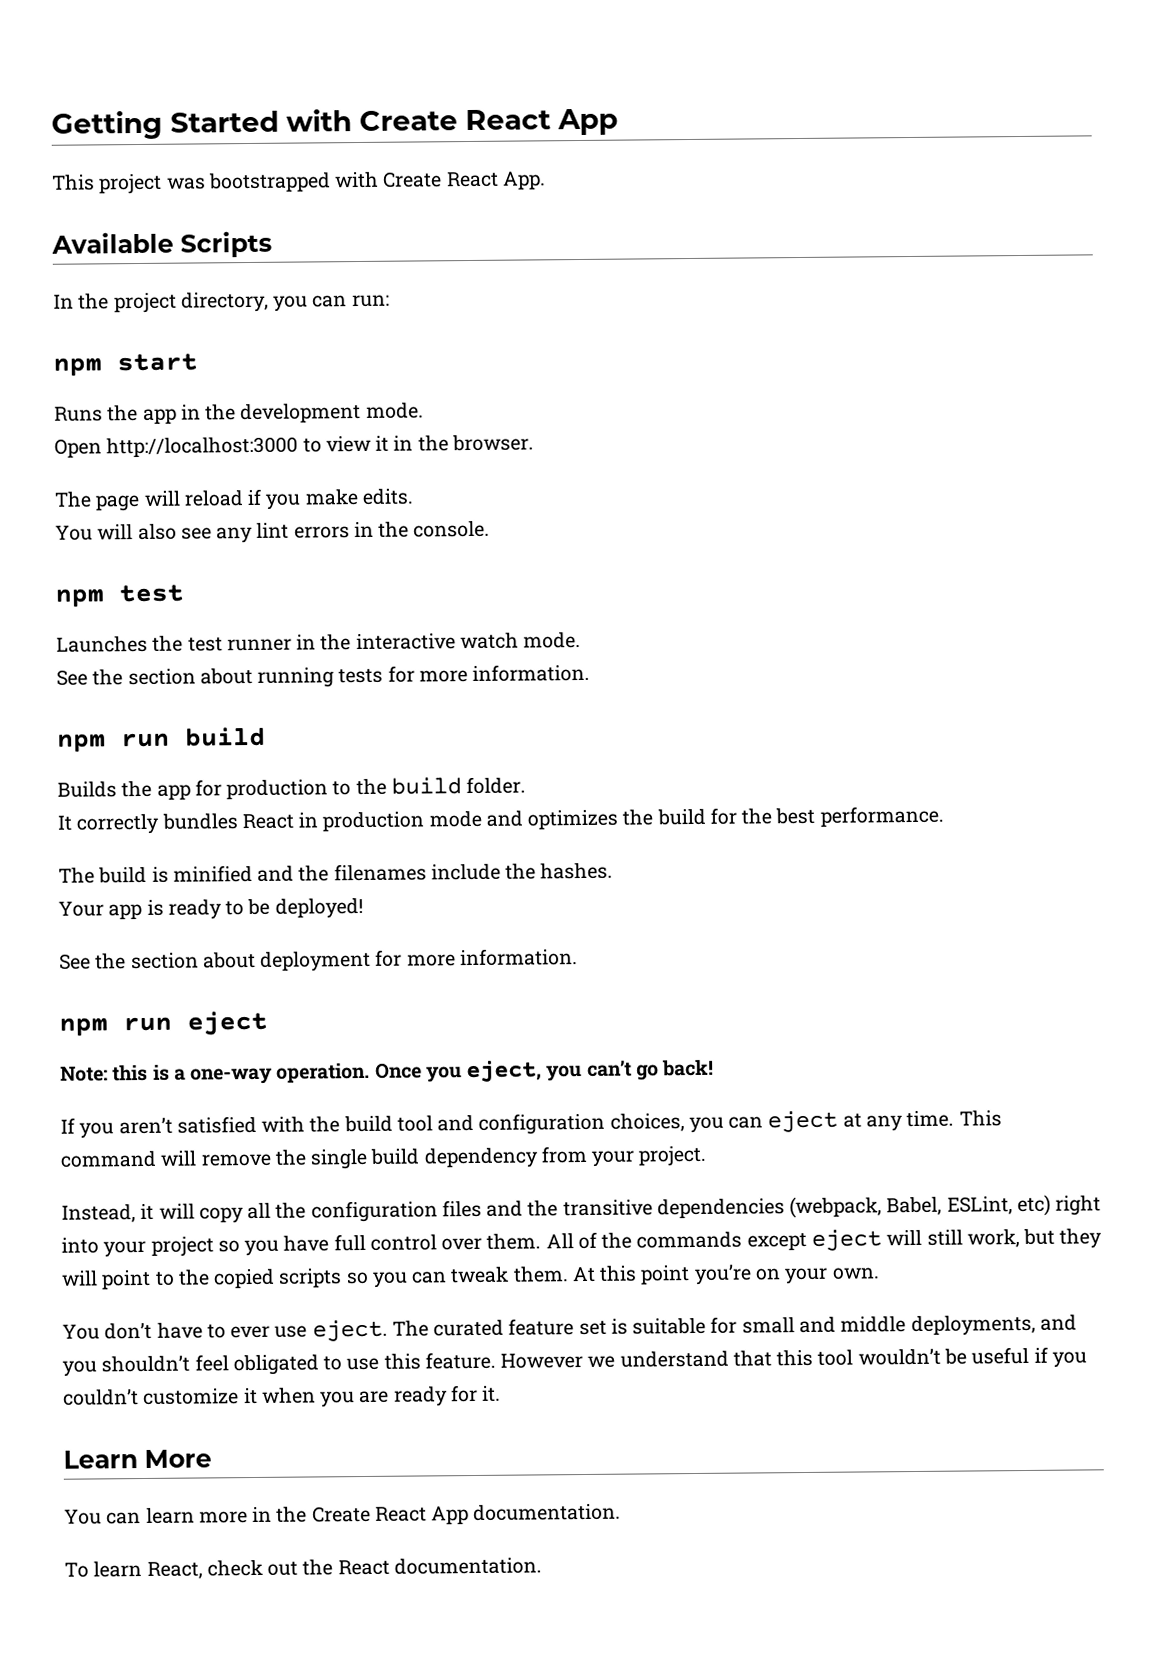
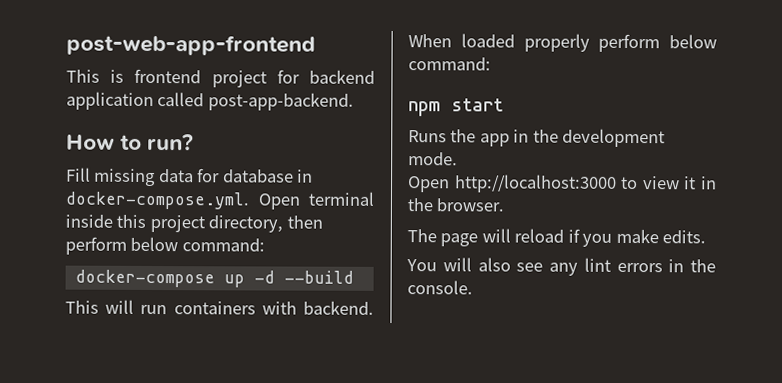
- Getting Started with Create React App
- This project was bootstrapped with Create React App.
- Available Scripts
- In the project directory, you can run:
+ post-web-app-frontend
+ This is frontend project for backend application called post-app-backend.
+ How to run?
+ Fill missing data for database in docker-compose.yml. Open terminal inside this project directory, then perform below command:
+ docker-compose up -d --build
+ This will run containers with backend. When loaded properly perform below command:
- npm test
- Launches the test runner in the interactive watch mode.
- See the section about running tests for more information.
- npm run build
- Builds the app for production to the build folder.
- It correctly bundles React in production mode and optimizes the build for the best performance.
- The build is minified and the filenames include the hashes.
- Your app is ready to be deployed!
- See the section about deployment for more information.
- npm run eject
- Note: this is a one-way operation. Once you eject, you can’t go back!
- If you aren’t satisfied with the build tool and configuration choices, you can eject at any time. This command will remove the single build dependency from your project.
- Instead, it will copy all the configuration files and the transitive dependencies (webpack, Babel, ESLint, etc) right into your project so you have full control over them. All of the commands except eject will still work, but they will point to the copied scripts so you can tweak them. At this point you’re on your own.
- You don’t have to ever use eject. The curated feature set is suitable for small and middle deployments, and you shouldn’t feel obligated to use this feature. However we understand that this tool wouldn’t be useful if you couldn’t customize it when you are ready for it.
- Learn More
- You can learn more in the Create React App documentation.
- To learn React, check out the React documentation.

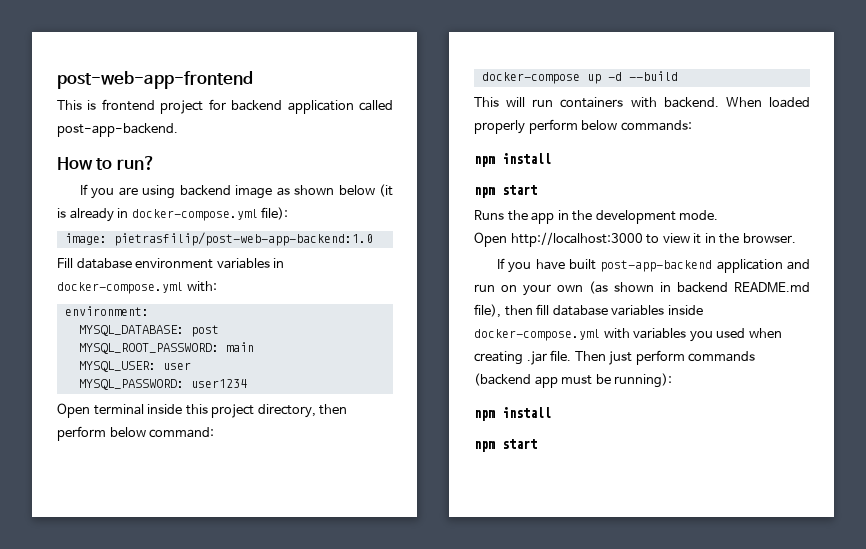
- Fill missing data for database in docker-compose.yml. Open terminal inside this project directory, then perform below command:
+ If you are using backend image as shown below (it is already in docker-compose.yml file):
+ image: pietrasfilip/post-web-app-backend:1.0
+ Fill database environment variables in docker-compose.yml with:
+ environment:
+ MYSQL_DATABASE: post
+ MYSQL_ROOT_PASSWORD: main
+ MYSQL_USER: user
+ MYSQL_PASSWORD: user1234
+ Open terminal inside this project directory, then perform below command:
- When loaded properly perform below command:
+ When loaded properly perform below commands:
+ npm install
- The page will reload if you make edits.
- You will also see any lint errors in the console.
+ If you have built post-app-backend application and run on your own (as shown in backend README.md file), then fill database variables inside docker-compose.yml with variables you used when creating .jar file. Then just perform commands (backend app must be running):
+ npm install
+ npm start

